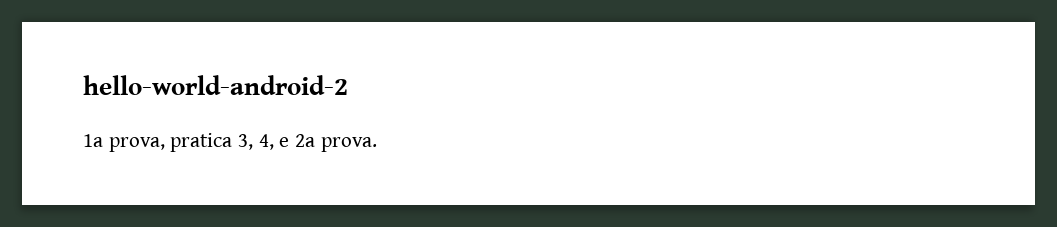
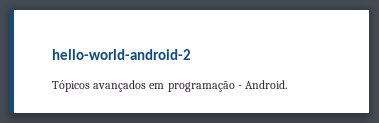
- 1a prova, pratica 3, 4, e 2a prova.
+ Tópicos avançados em programação - Android.

